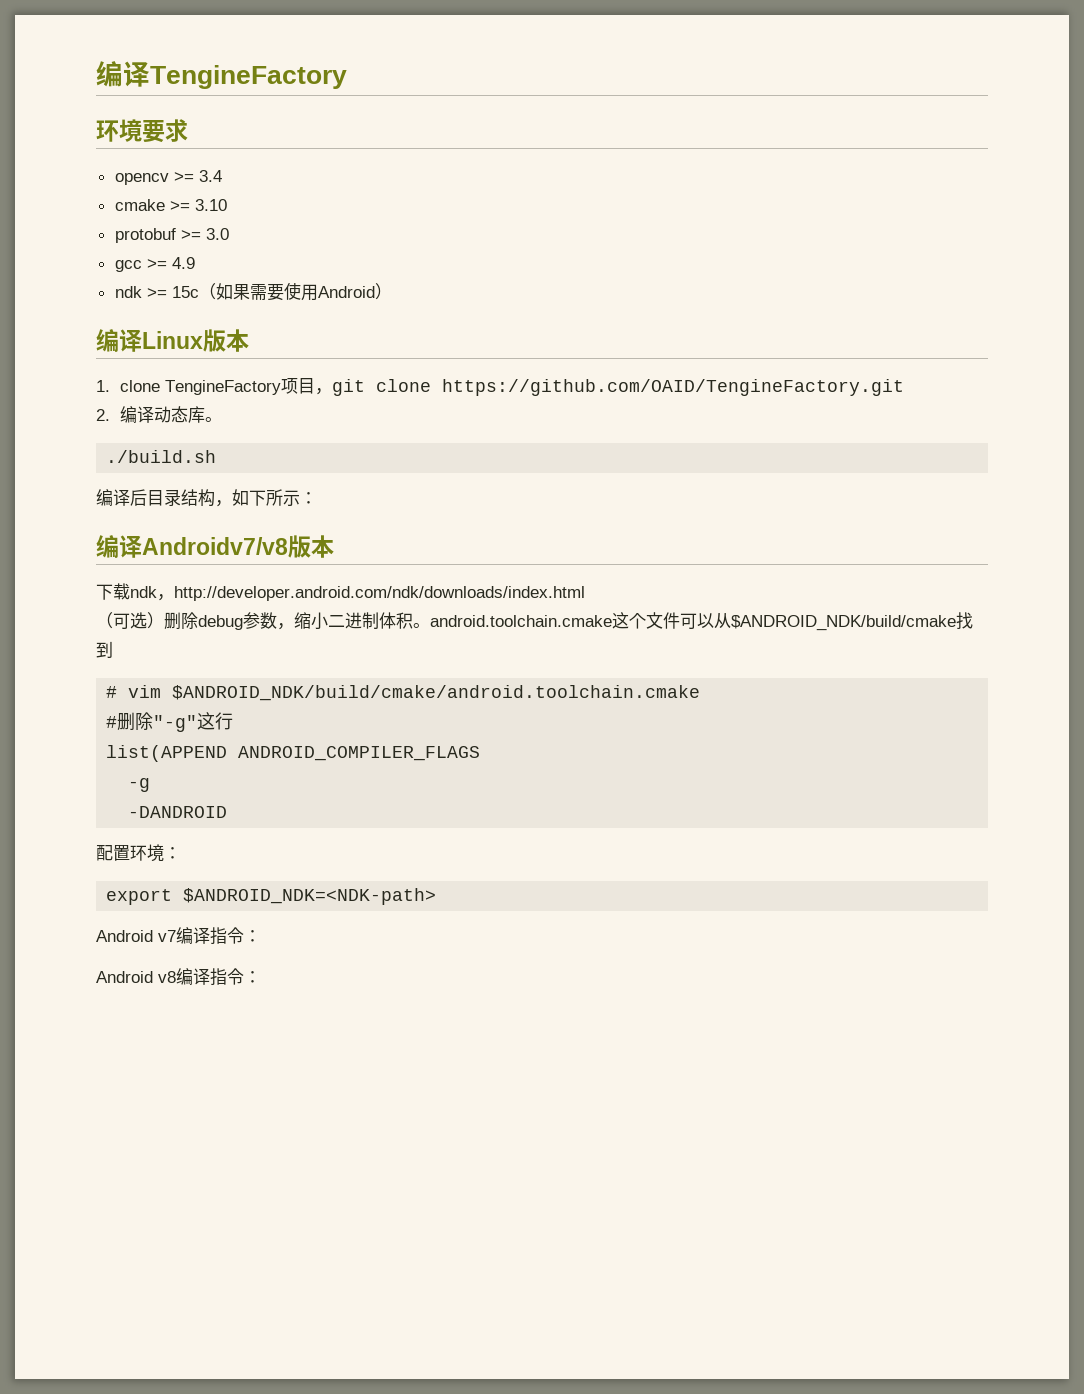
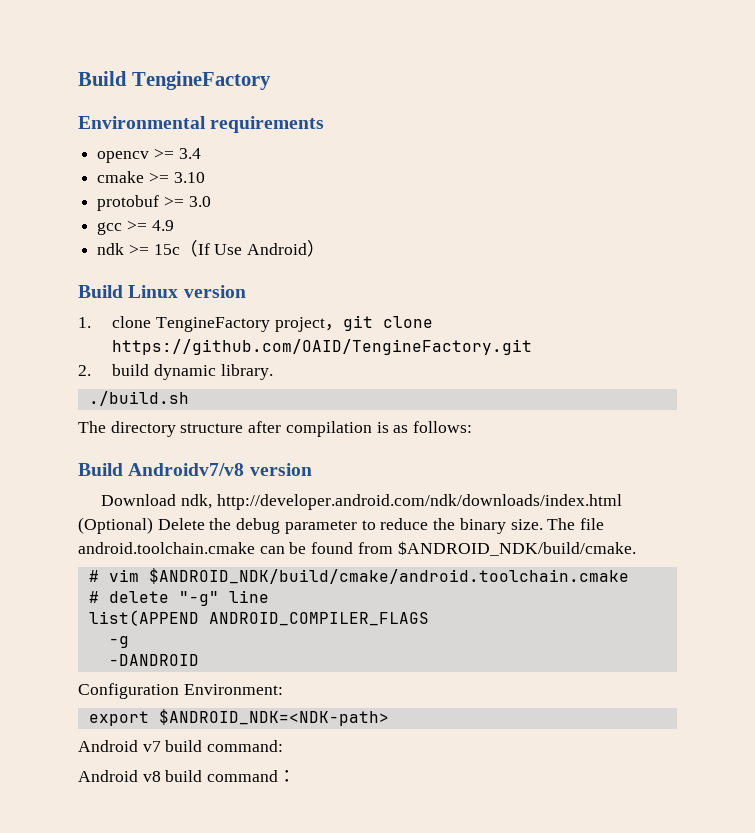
- 编译TengineFactory
+ Build TengineFactory
- 环境要求
+ Environmental requirements
- ndk >= 15c（如果需要使用Android）
+ ndk >= 15c（If Use Android）
- 编译Linux版本
+ Build Linux version
- 1. clone TengineFactory项目，git clone https://github.com/OAID/TengineFactory.git
+ 1. clone TengineFactory project，git clone https://github.com/OAID/TengineFactory.git
- 2.编译动态库。
+ 2. build dynamic library.
  ./build.sh
- 编译后目录结构，如下所示：
- 编译Androidv7/v8版本
- 下载ndk，http://developer.android.com/ndk/downloads/index.html
- （可选）删除debug参数，缩小二进制体积。android.toolchain.cmake这个文件可以从$ANDROID_NDK/build/cmake找到
+ The directory structure after compilation is as follows:
+ Build Androidv7/v8 version
+ Download ndk, http://developer.android.com/ndk/downloads/index.html (Optional) Delete the debug parameter to reduce the binary size. The file android.toolchain.cmake can be found from $ANDROID_NDK/build/cmake.
- #删除"-g"这行
+ # delete "-g" line
- 配置环境：
+ Configuration Environment:
- Android v7编译指令：
+ Android v7 build command:
- Android v8编译指令：
+ Android v8 build command：

